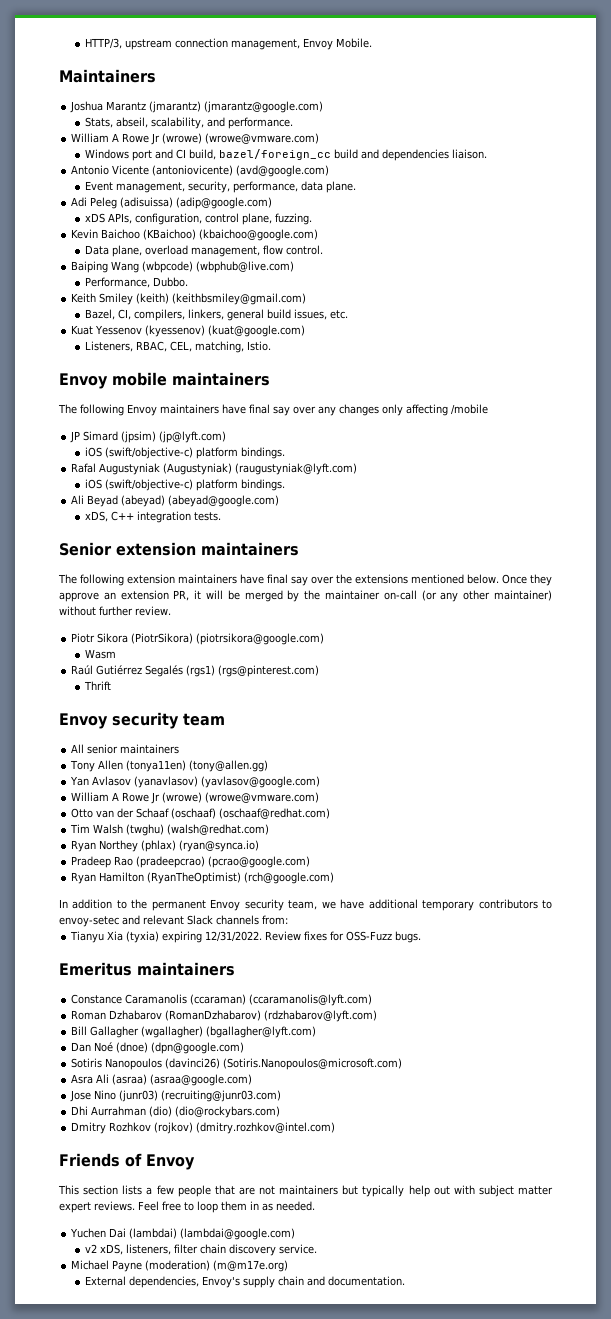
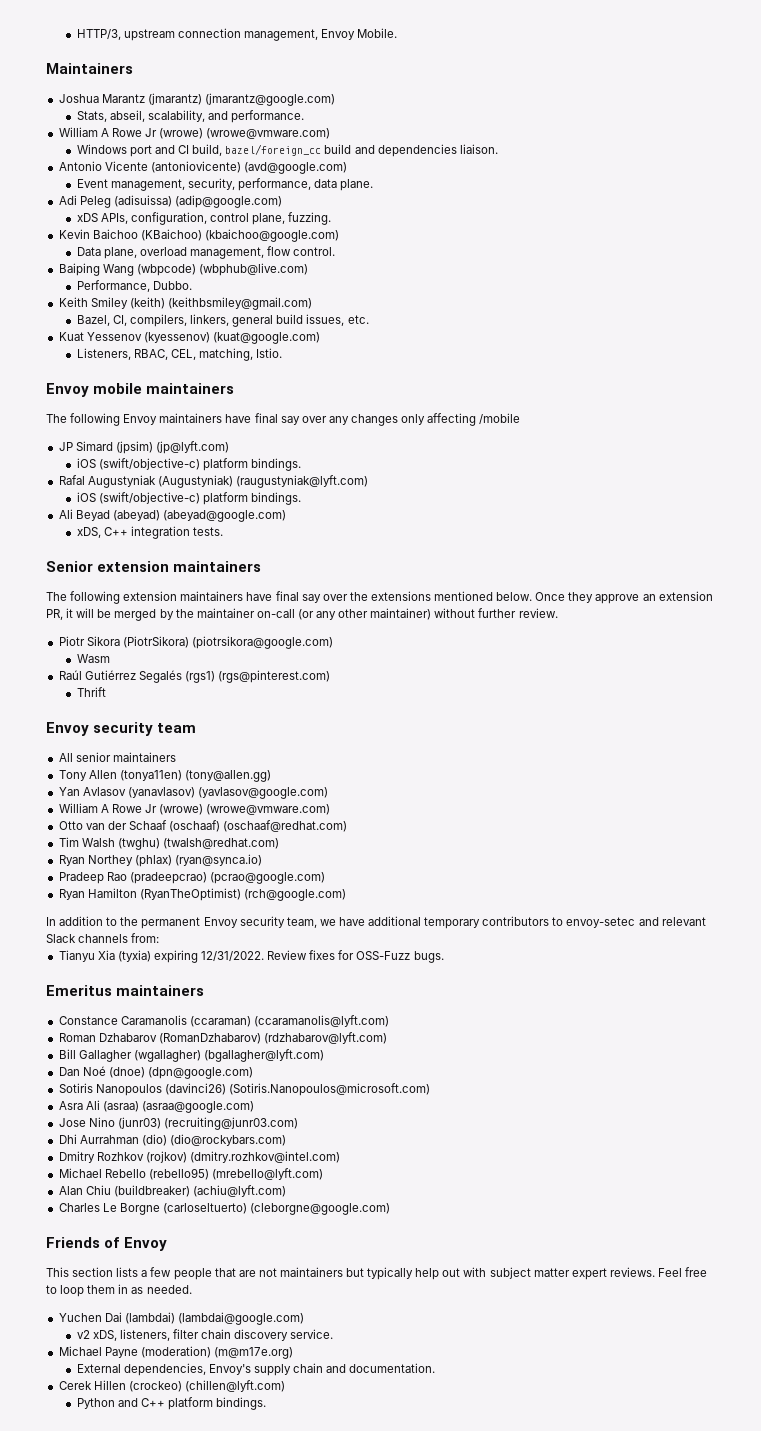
- Tim Walsh (twghu) (walsh@redhat.com)
+ Tim Walsh (twghu) (twalsh@redhat.com)
+ Michael Rebello (rebello95) (mrebello@lyft.com)
+ Alan Chiu (buildbreaker) (achiu@lyft.com)
+ Charles Le Borgne (carloseltuerto) (cleborgne@google.com)
+ Cerek Hillen (crockeo) (chillen@lyft.com)
+ Python and C++ platform bindings.

